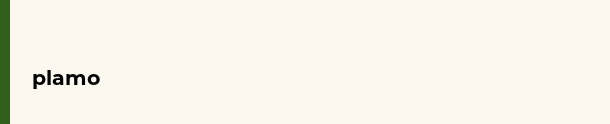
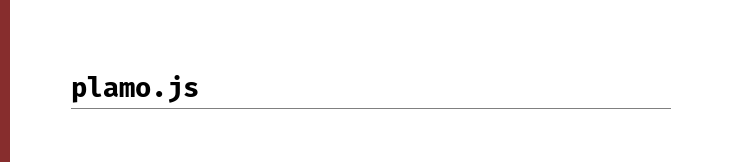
- plamo
+ plamo.js

